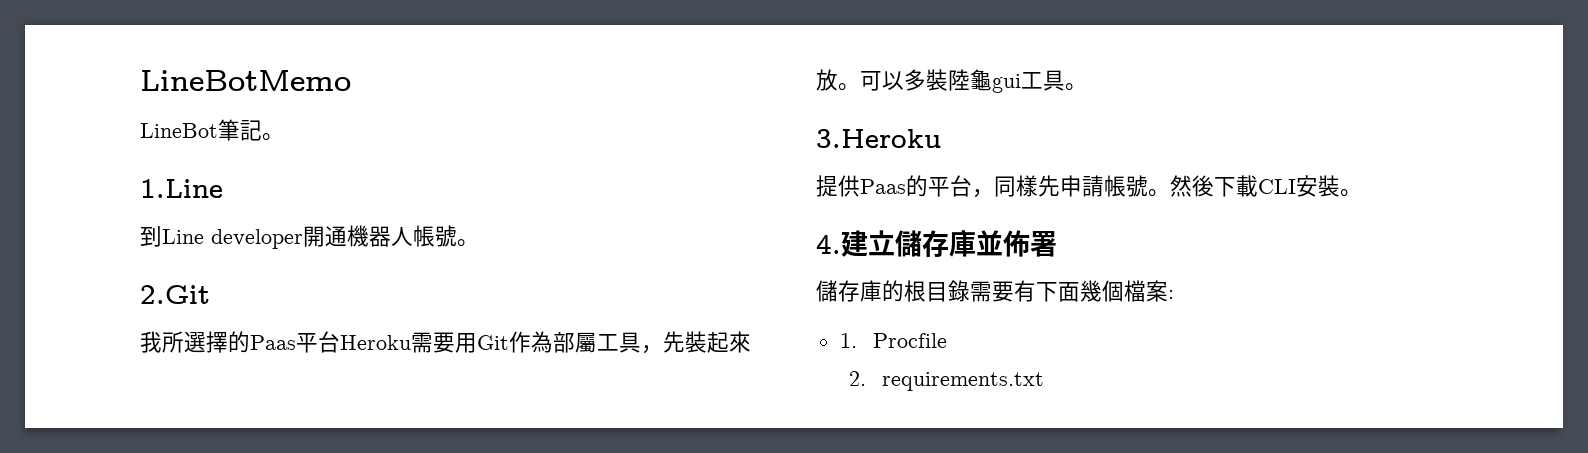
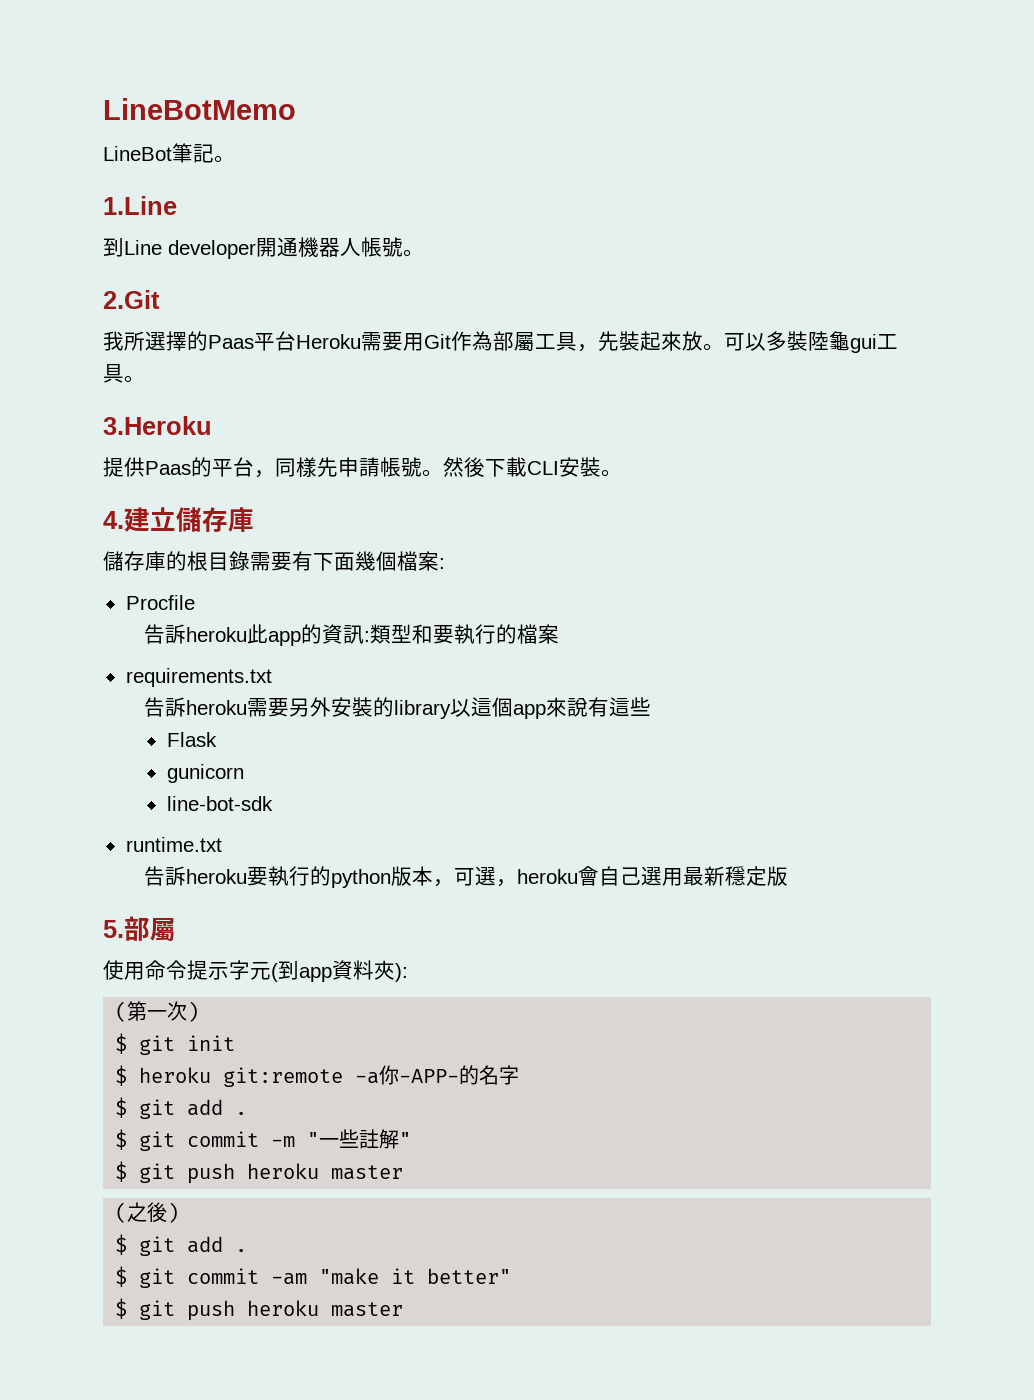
- 4.建立儲存庫並佈署
+ 4.建立儲存庫
- 1. Procfile
+ Procfile
- 2. requirements.txt
+ 告訴heroku此app的資訊:類型和要執行的檔案
+ requirements.txt
+ 告訴heroku需要另外安裝的library以這個app來說有這些
+ Flask
+ gunicorn
+ line-bot-sdk
+ runtime.txt
+ 告訴heroku要執行的python版本，可選，heroku會自己選用最新穩定版
+ 5.部屬
+ 使用命令提示字元(到app資料夾):
+ (第一次)
+ $ git init
+ $ heroku git:remote -a你-APP-的名字
+ $ git add .
+ $ git commit -m "一些註解"
+ $ git push heroku master
+ (之後)
+ $ git add .
+ $ git commit -am "make it better"
+ $ git push heroku master

